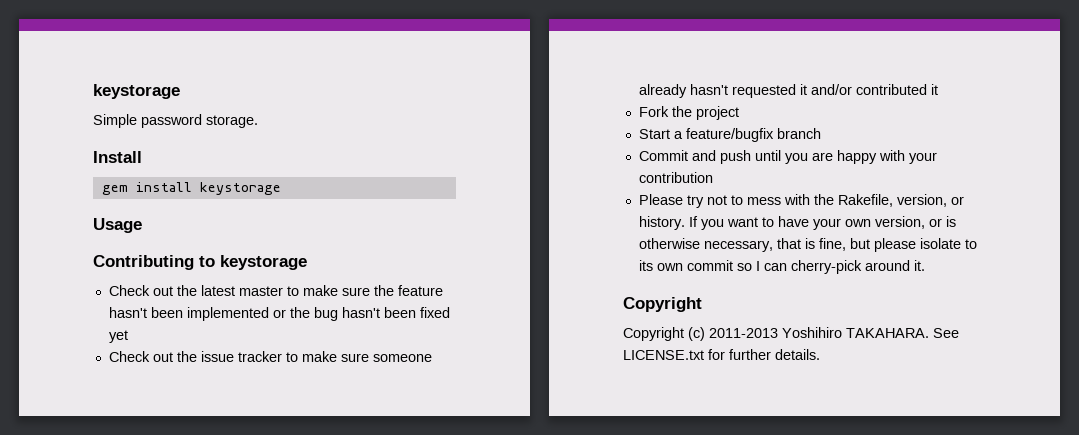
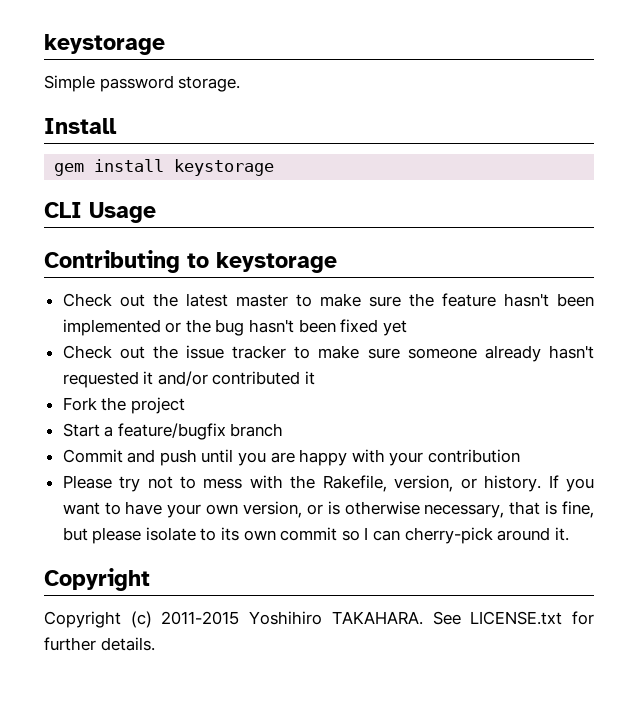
- Usage
+ CLI Usage
- Copyright (c) 2011-2013 Yoshihiro TAKAHARA.
+ Copyright (c) 2011-2015 Yoshihiro TAKAHARA.

